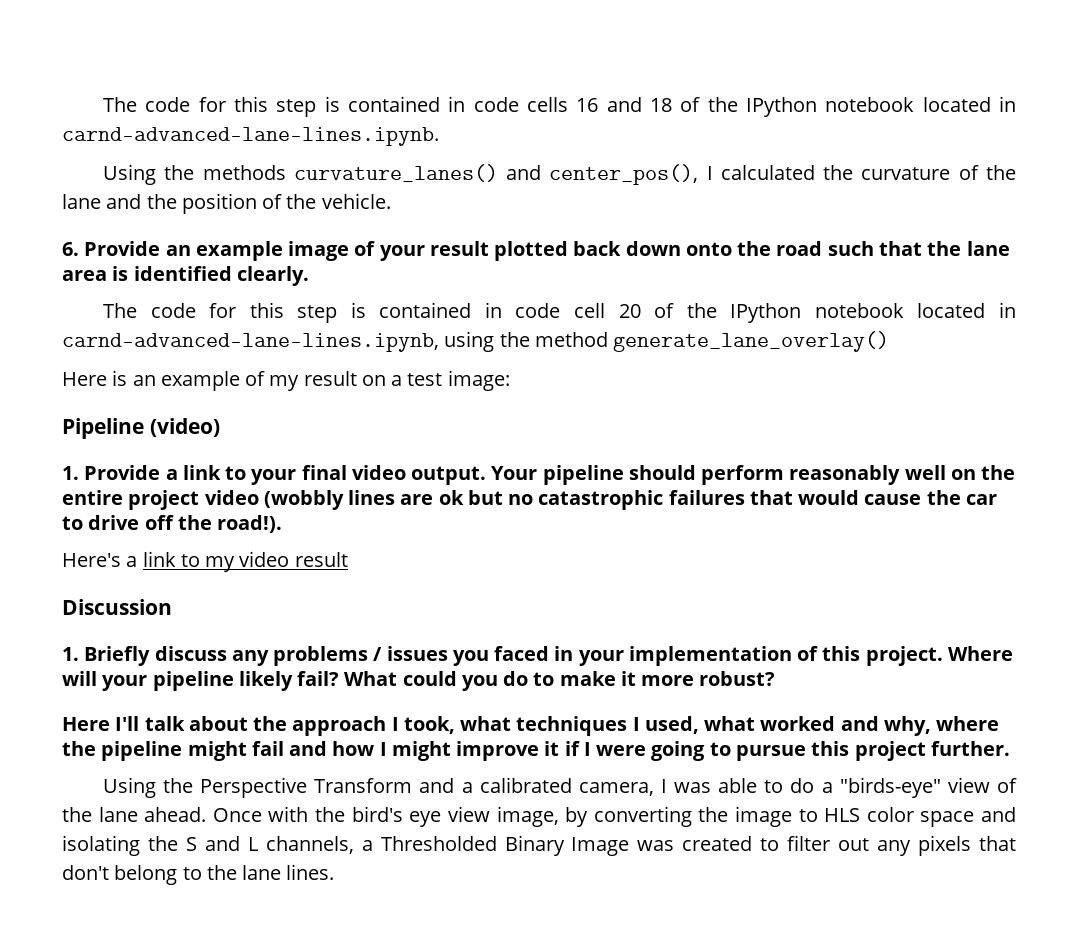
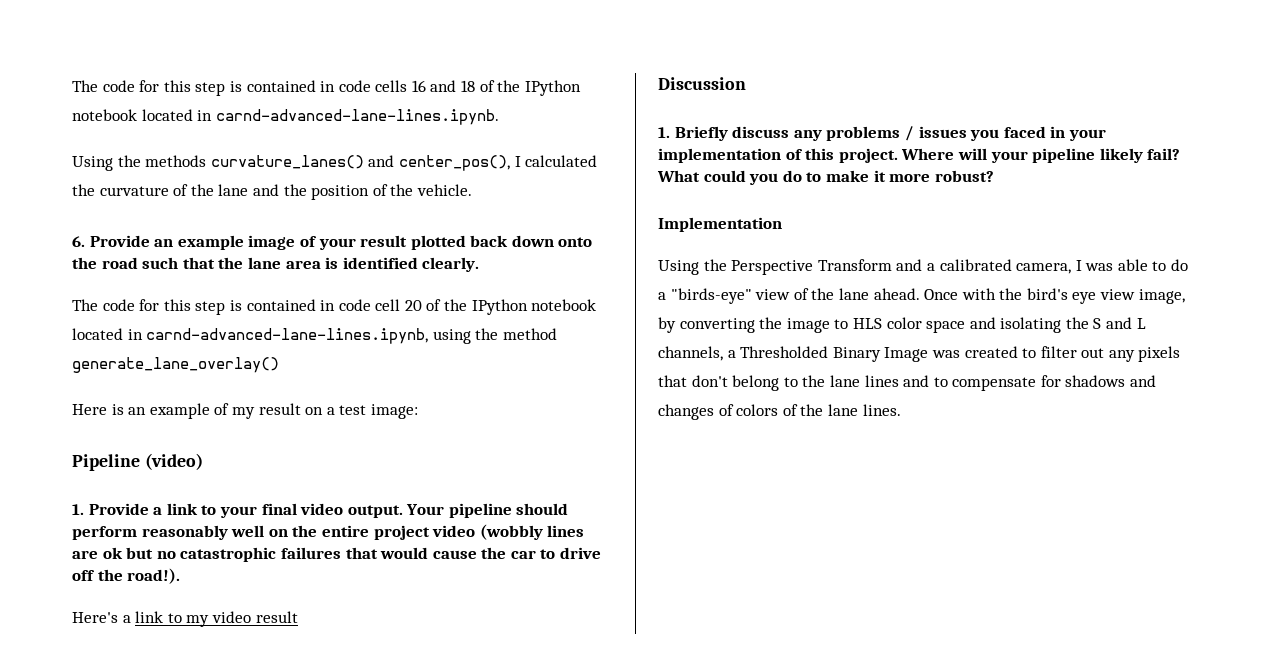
- Here I'll talk about the approach I took, what techniques I used, what worked and why, where the pipeline might fail and how I might improve it if I were going to pursue this project further.
+ Implementation
- Once with the bird's eye view image, by converting the image to HLS color space and isolating the S and L channels, a Thresholded Binary Image was created to filter out any pixels that don't belong to the lane lines.
+ Once with the bird's eye view image, by converting the image to HLS color space and isolating the S and L channels, a Thresholded Binary Image was created to filter out any pixels that don't belong to the lane lines and to compensate for shadows and changes of colors of the lane lines.

